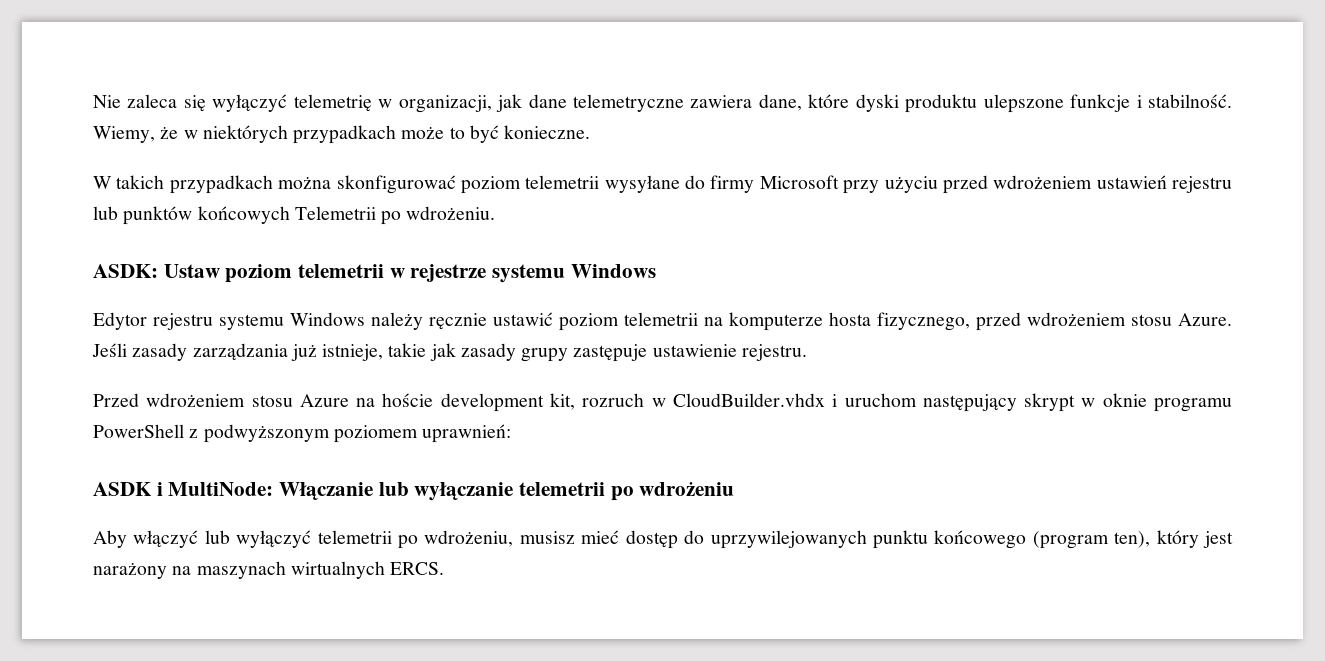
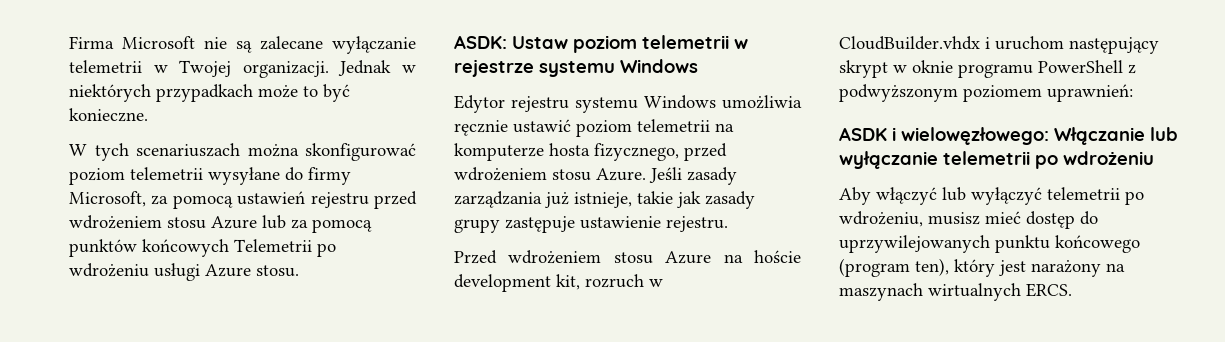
- Nie zaleca się wyłączyć telemetrię w organizacji, jak dane telemetryczne zawiera dane, które dyski produktu ulepszone funkcje i stabilność. Wiemy, że w niektórych przypadkach może to być konieczne.
+ Firma Microsoft nie są zalecane wyłączanie telemetrii w Twojej organizacji. Jednak w niektórych przypadkach może to być konieczne.
- W takich przypadkach można skonfigurować poziom telemetrii wysyłane do firmy Microsoft przy użyciu przed wdrożeniem ustawień rejestru lub punktów końcowych Telemetrii po wdrożeniu.
+ W tych scenariuszach można skonfigurować poziom telemetrii wysyłane do firmy Microsoft, za pomocą ustawień rejestru przed wdrożeniem stosu Azure lub za pomocą punktów końcowych Telemetrii po wdrożeniu usługi Azure stosu.
- Edytor rejestru systemu Windows należy ręcznie ustawić poziom telemetrii na komputerze hosta fizycznego, przed wdrożeniem stosu Azure.
+ Edytor rejestru systemu Windows umożliwia ręcznie ustawić poziom telemetrii na komputerze hosta fizycznego, przed wdrożeniem stosu Azure.
- ASDK i MultiNode: Włączanie lub wyłączanie telemetrii po wdrożeniu
+ ASDK i wielowęzłowego: Włączanie lub wyłączanie telemetrii po wdrożeniu

